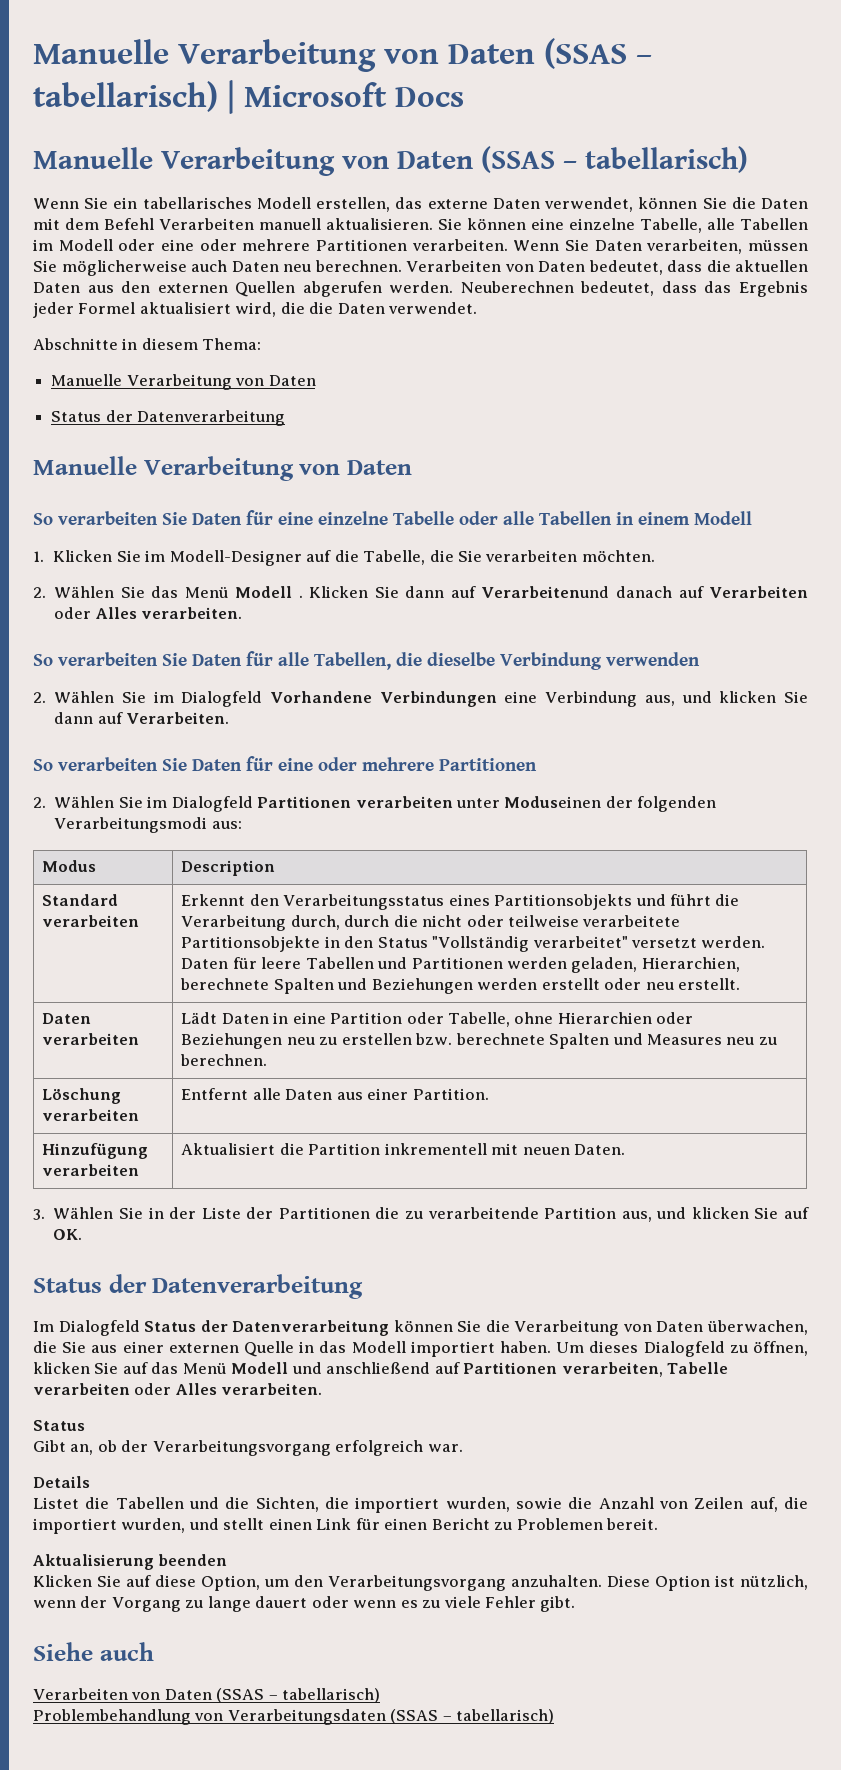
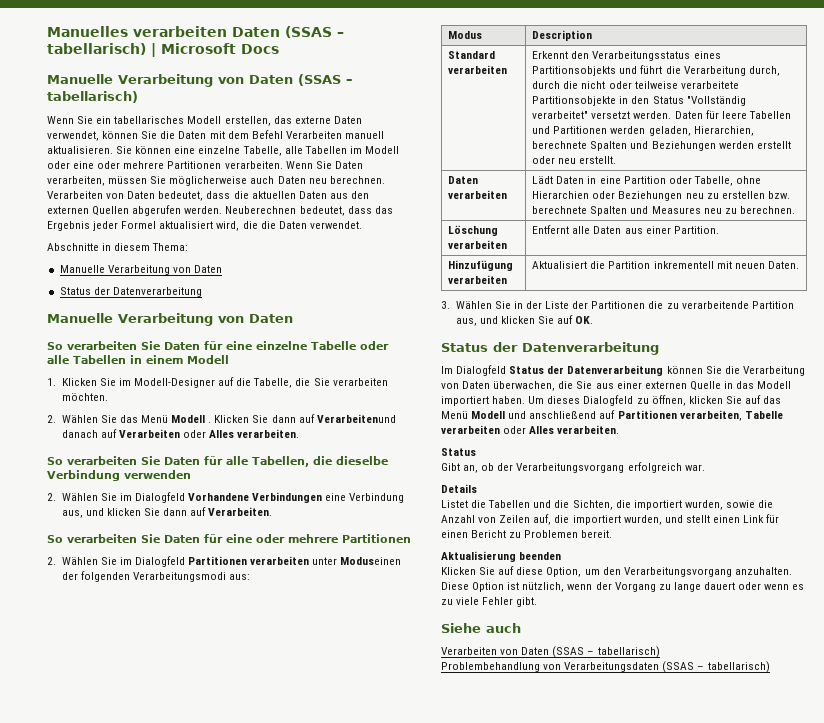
- Manuelle Verarbeitung von Daten (SSAS – tabellarisch) | Microsoft Docs
+ Manuelles verarbeiten Daten (SSAS – tabellarisch) | Microsoft Docs

